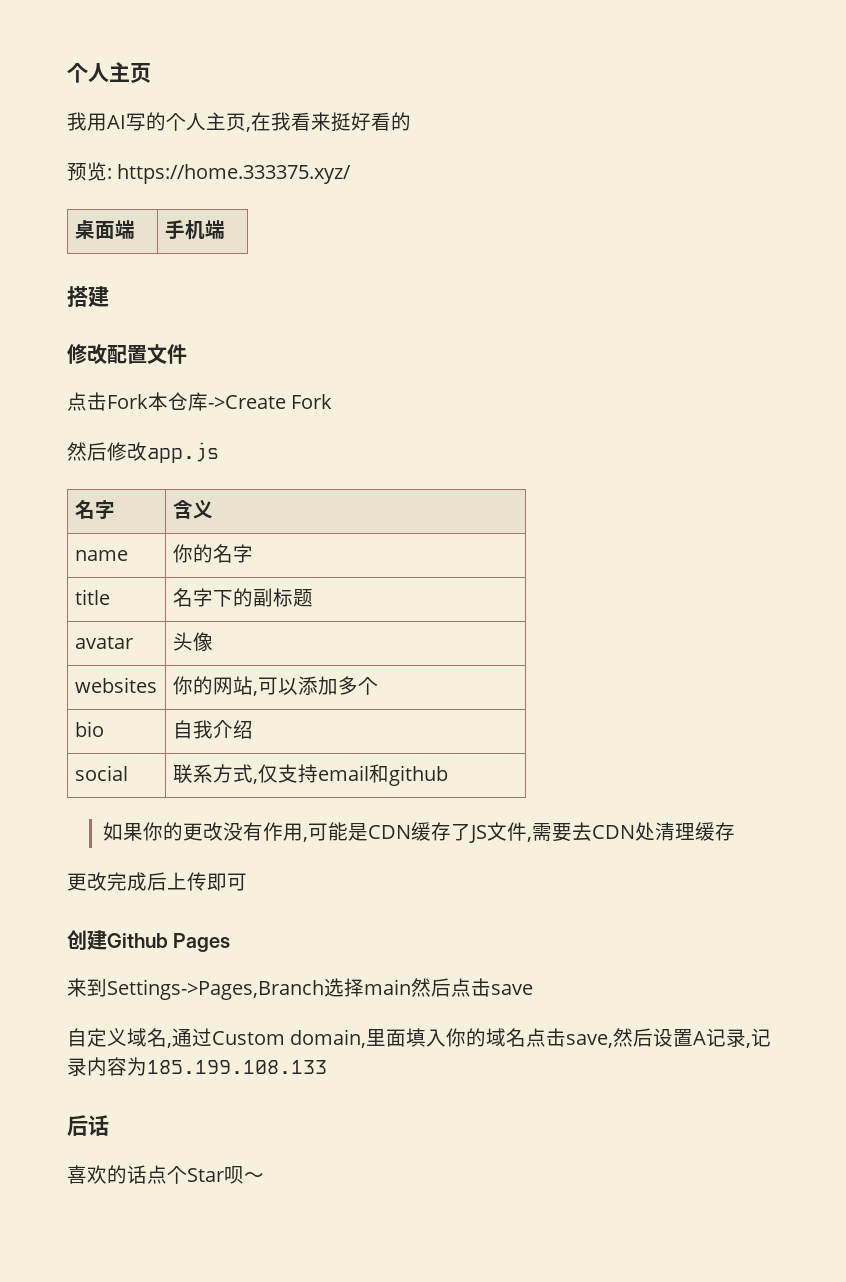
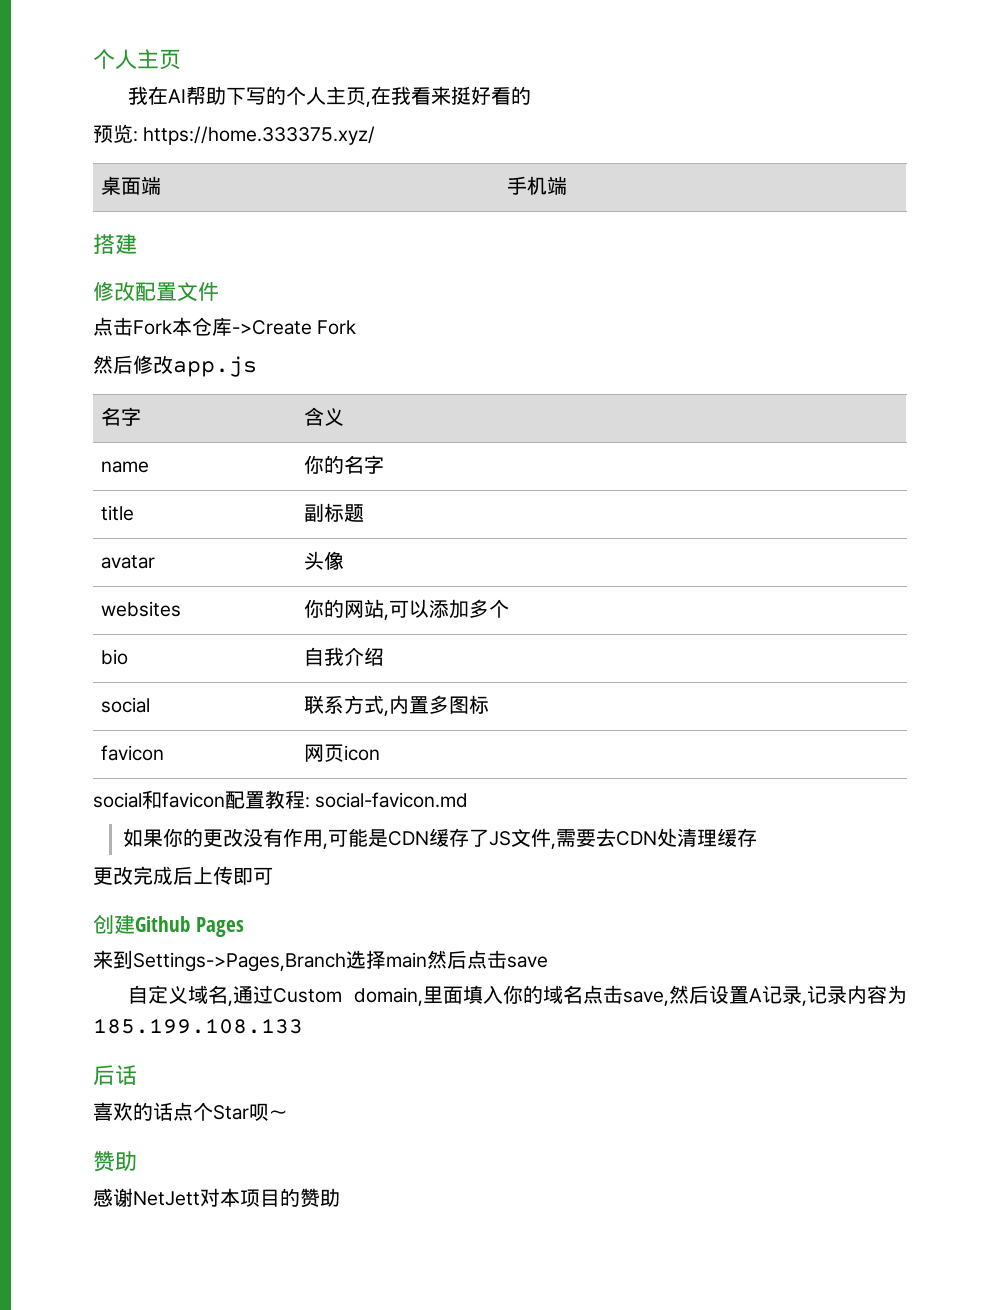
- 我用AI写的个人主页,在我看来挺好看的
+ 我在AI帮助下写的个人主页,在我看来挺好看的
- title | 名字下的副标题
+ title | 副标题
- social | 联系方式,仅支持email和github
+ social | 联系方式,内置多图标
+ favicon | 网页icon
+ social和favicon配置教程: social-favicon.md
  喜欢的话点个Star呗～
+ 赞助
+ 感谢NetJett对本项目的赞助

